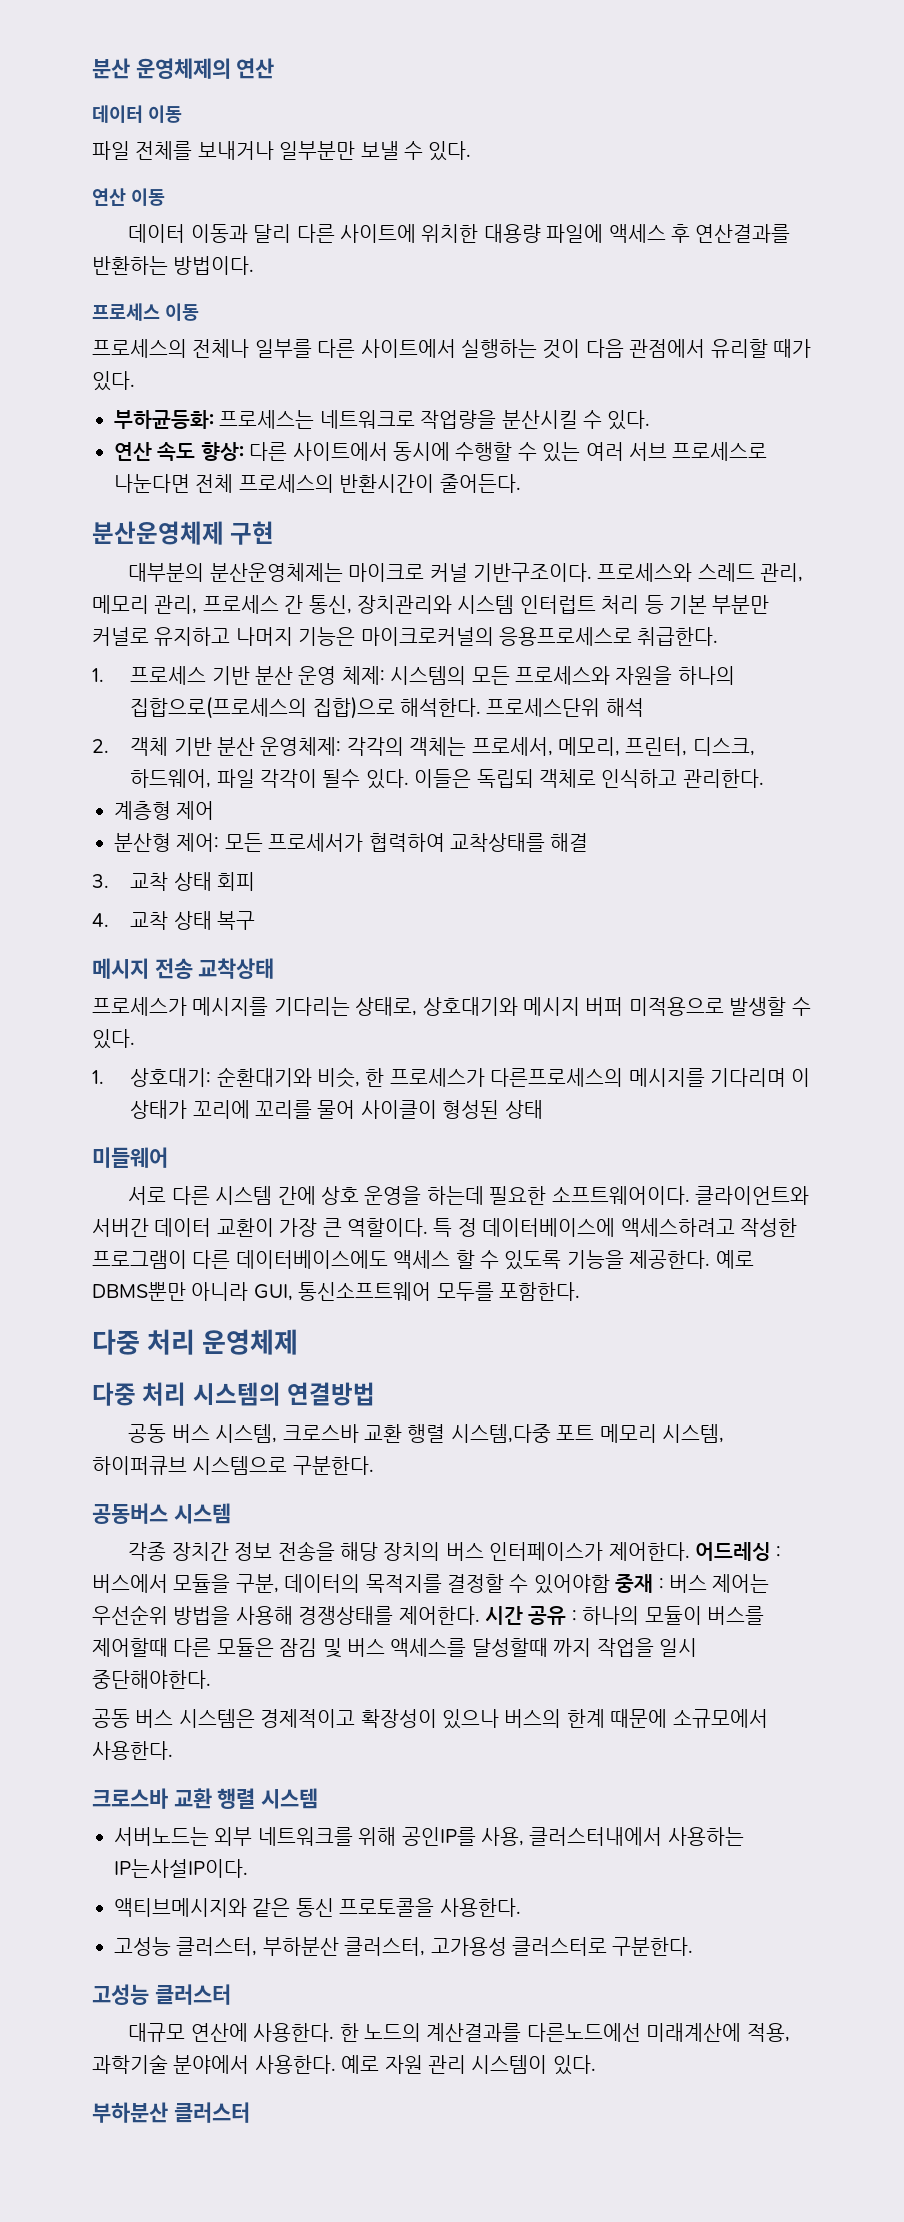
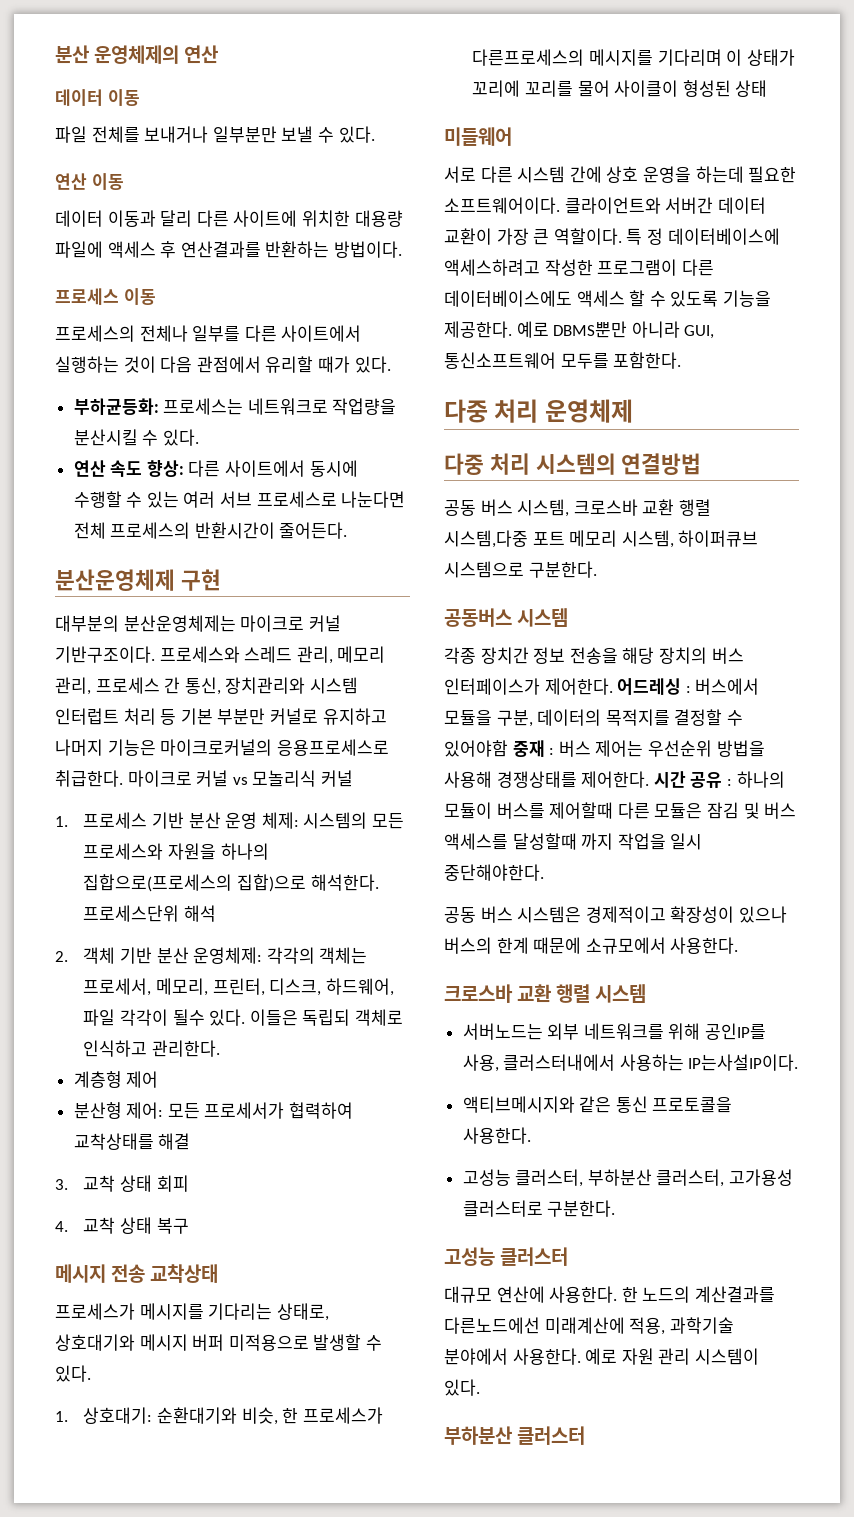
+ 마이크로 커널 vs 모놀리식 커널

